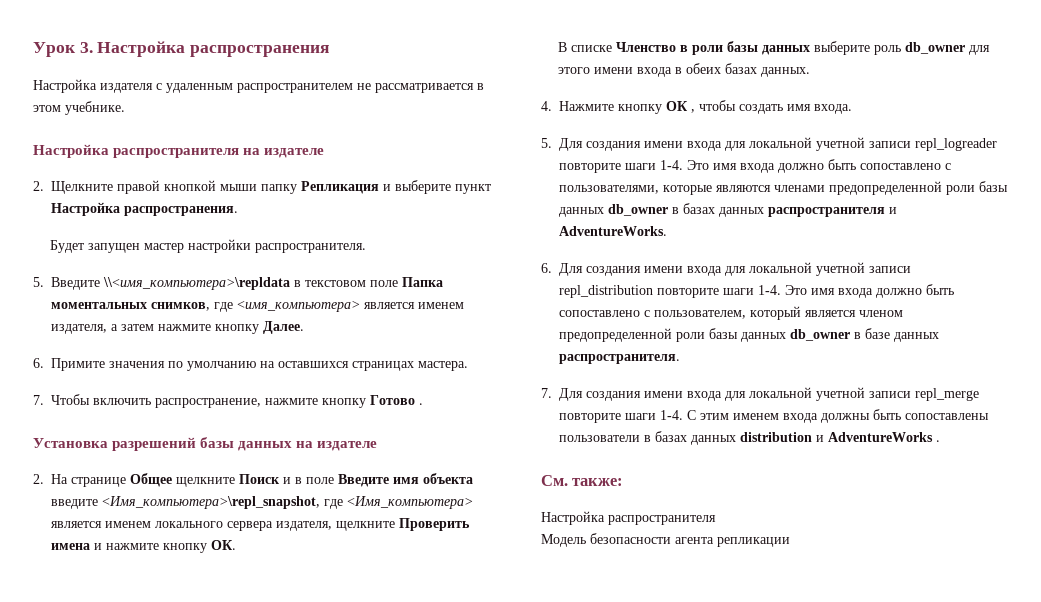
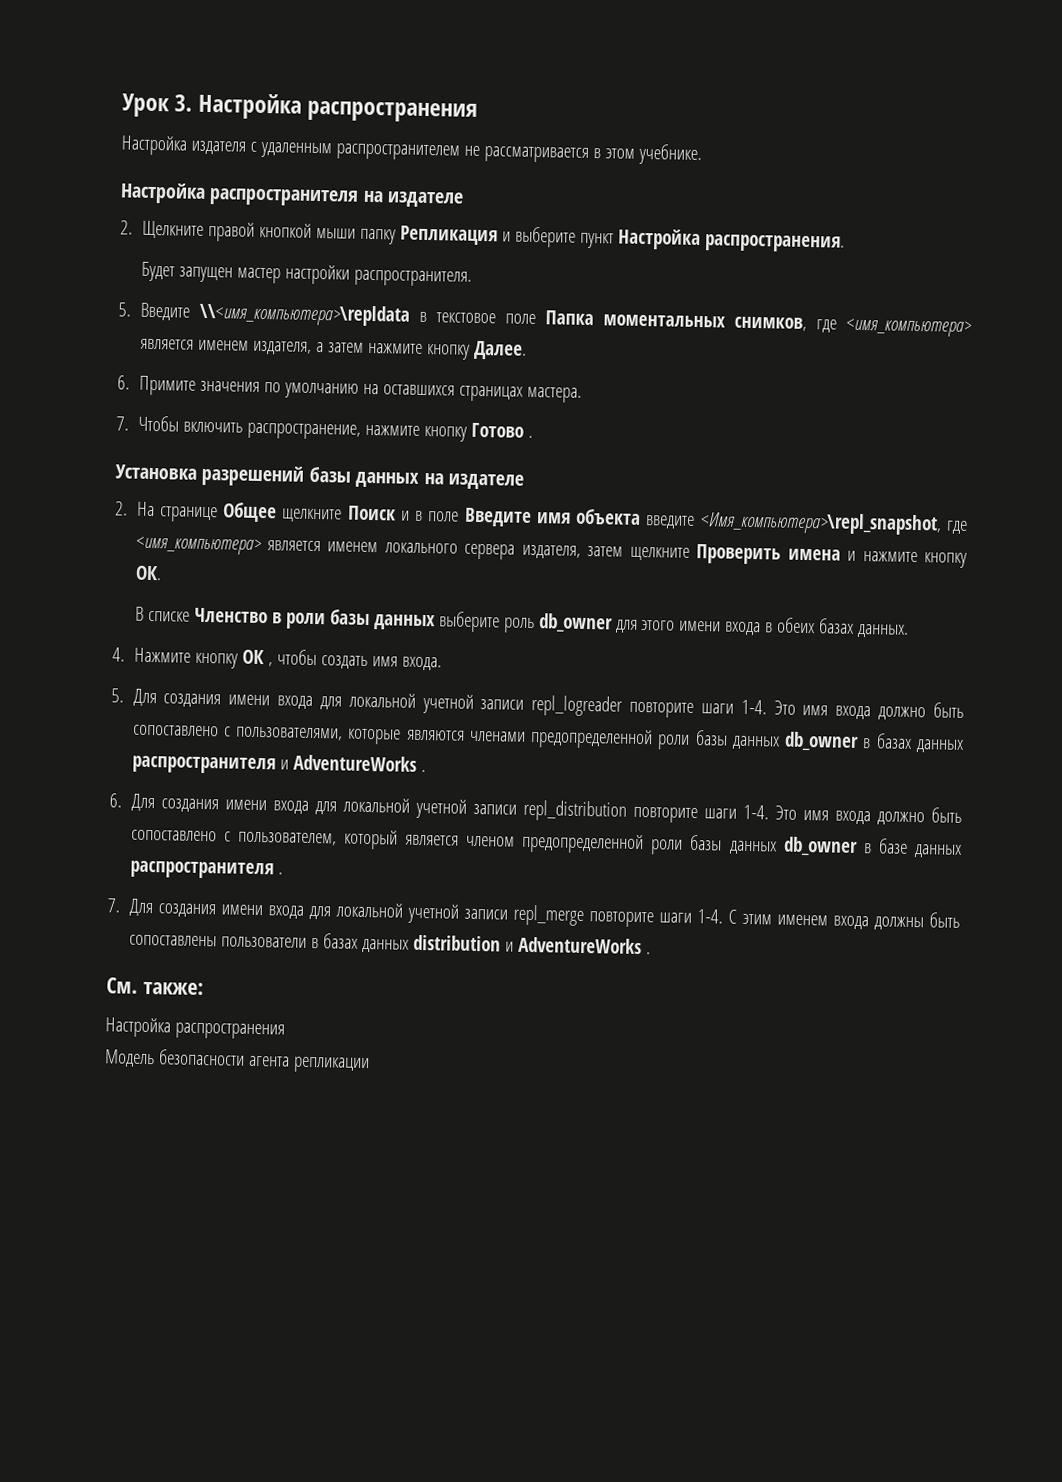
- 5. Введите \\<имя_компьютера>\repldata в текстовом поле Папка моментальных снимков, где <имя_компьютера> является именем издателя, а затем нажмите кнопку Далее.
+ 5. Введите \\<имя_компьютера>\repldata в текстовое поле Папка моментальных снимков, где <имя_компьютера> является именем издателя, а затем нажмите кнопку Далее.
- 2. На странице Общее щелкните Поиск и в поле Введите имя объекта введите <Имя_компьютера>\repl_snapshot, где <Имя_компьютера> является именем локального сервера издателя, щелкните Проверить имена и нажмите кнопку ОК.
+ 2. На странице Общее щелкните Поиск и в поле Введите имя объекта введите <Имя_компьютера>\repl_snapshot, где <имя_компьютера> является именем локального сервера издателя, затем щелкните Проверить имена и нажмите кнопку ОК.
- Это имя входа должно быть сопоставлено с пользователями, которые являются членами предопределенной роли базы данных db_owner в базах данных распространителя и AdventureWorks.
+ Это имя входа должно быть сопоставлено с пользователями, которые являются членами предопределенной роли базы данных db_owner в базах данных распространителя и AdventureWorks .
- Это имя входа должно быть сопоставлено с пользователем, который является членом предопределенной роли базы данных db_owner в базе данных распространителя.
+ Это имя входа должно быть сопоставлено с пользователем, который является членом предопределенной роли базы данных db_owner в базе данных распространителя .
  См. также:
- Настройка распространителя
+ Настройка распространения

